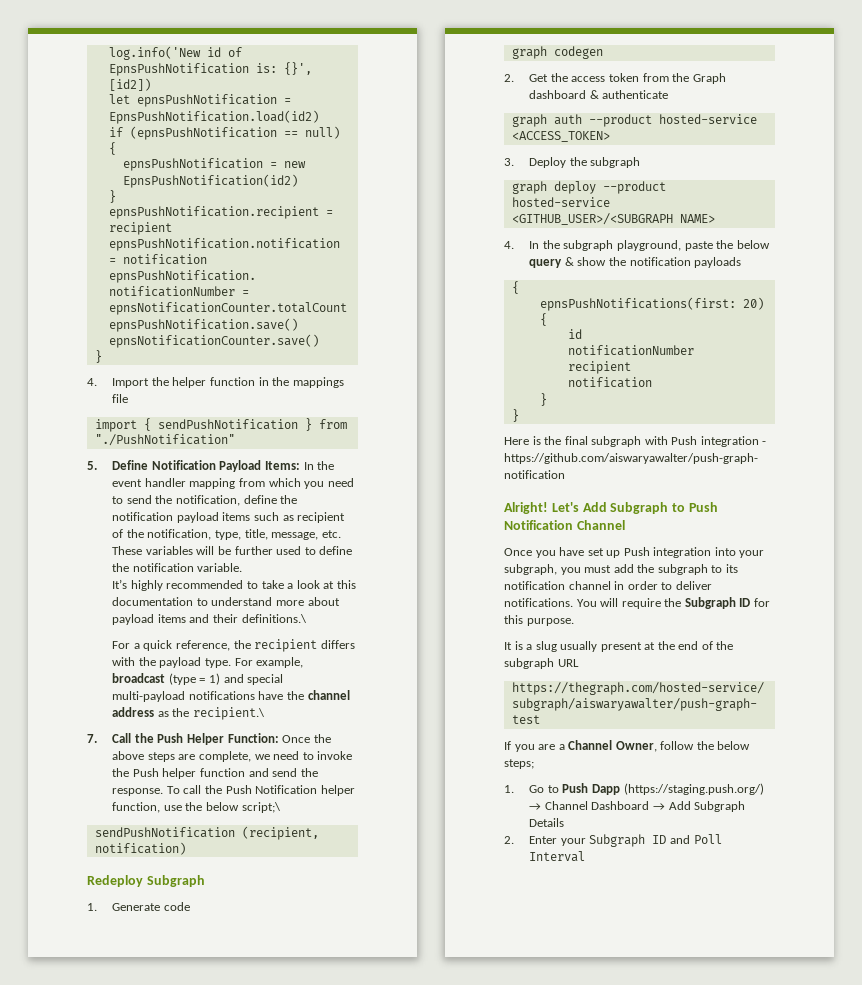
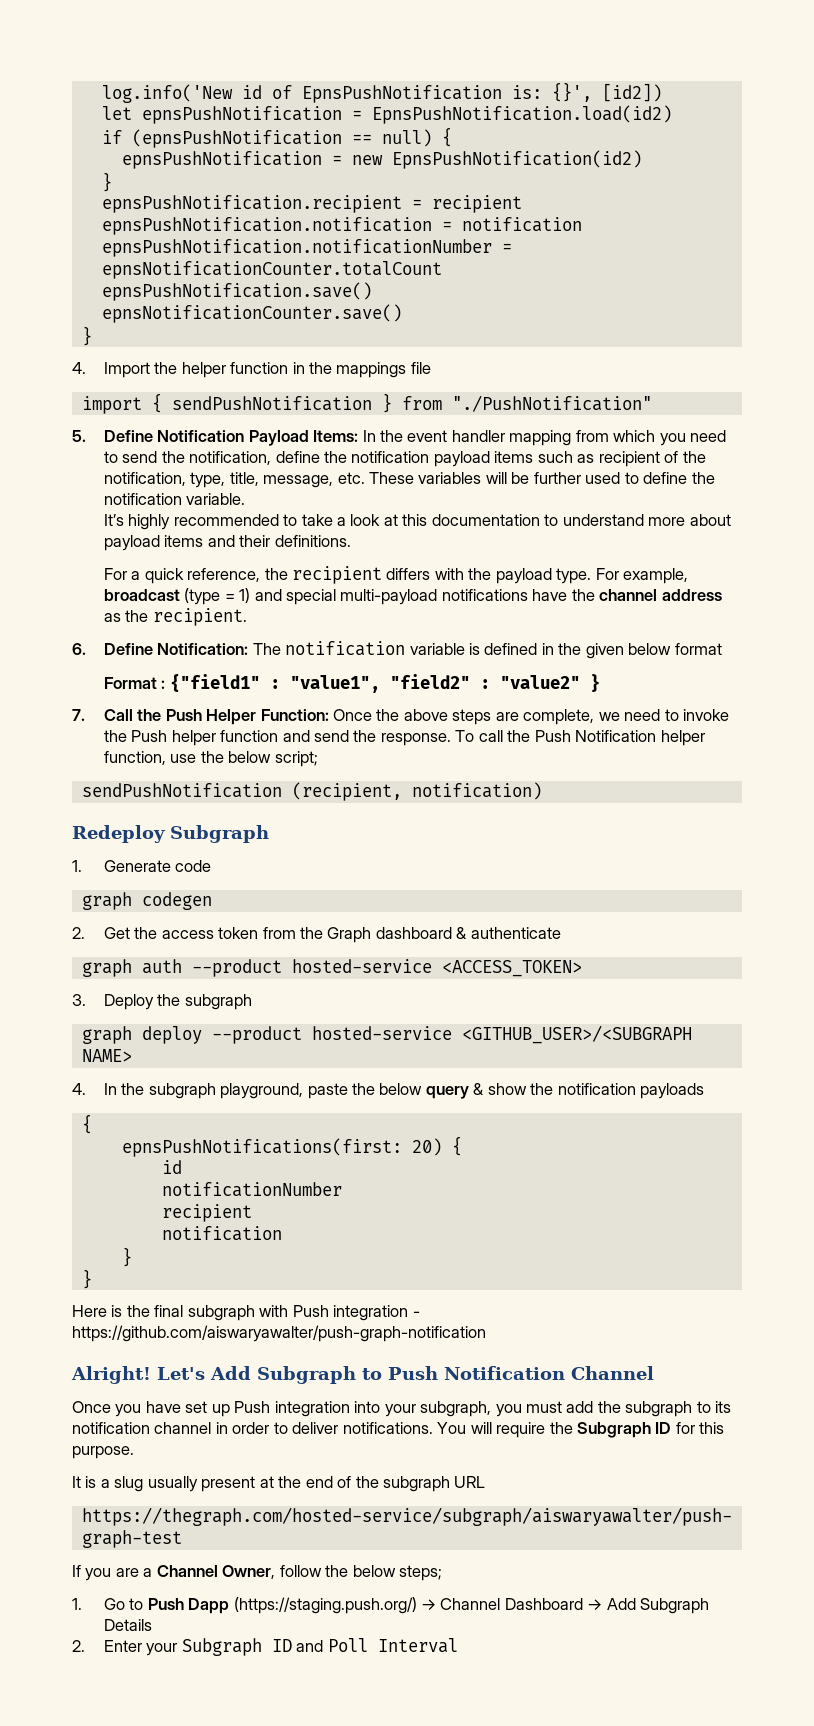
- It’s highly recommended to take a look at this documentation to understand more about payload items and their definitions.\
+ It’s highly recommended to take a look at this documentation to understand more about payload items and their definitions.
- For example, broadcast (type = 1) and special multi-payload notifications have the channel address as the recipient.\
+ For example, broadcast (type = 1) and special multi-payload notifications have the channel address as the recipient.
+ 6. Define Notification: The notification variable is defined in the given below format
+ Format : {"field1" : "value1", "field2" : "value2" }
- To call the Push Notification helper function, use the below script;\
+ To call the Push Notification helper function, use the below script;

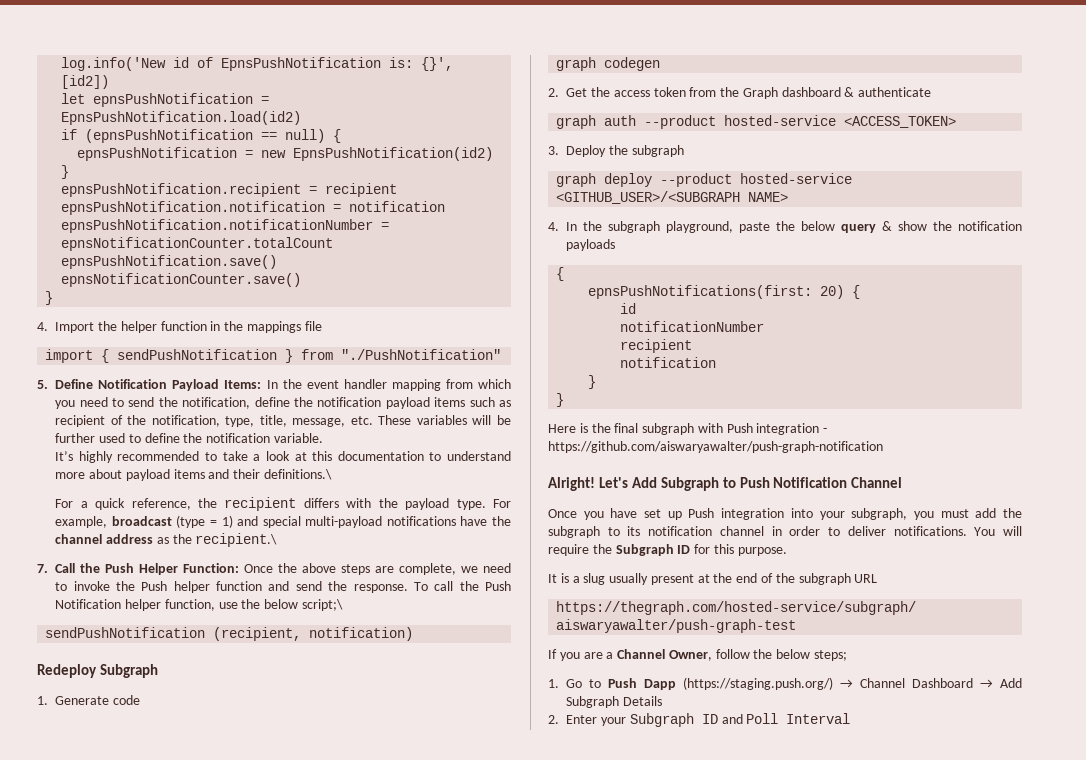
- It’s highly recommended to take a look at this documentation to understand more about payload items and their definitions.
+ It’s highly recommended to take a look at this documentation to understand more about payload items and their definitions.\
- For example, broadcast (type = 1) and special multi-payload notifications have the channel address as the recipient.
- 6. Define Notification: The notification variable is defined in the given below format
- Format : {"field1" : "value1", "field2" : "value2" }
+ For example, broadcast (type = 1) and special multi-payload notifications have the channel address as the recipient.\
- To call the Push Notification helper function, use the below script;
+ To call the Push Notification helper function, use the below script;\

